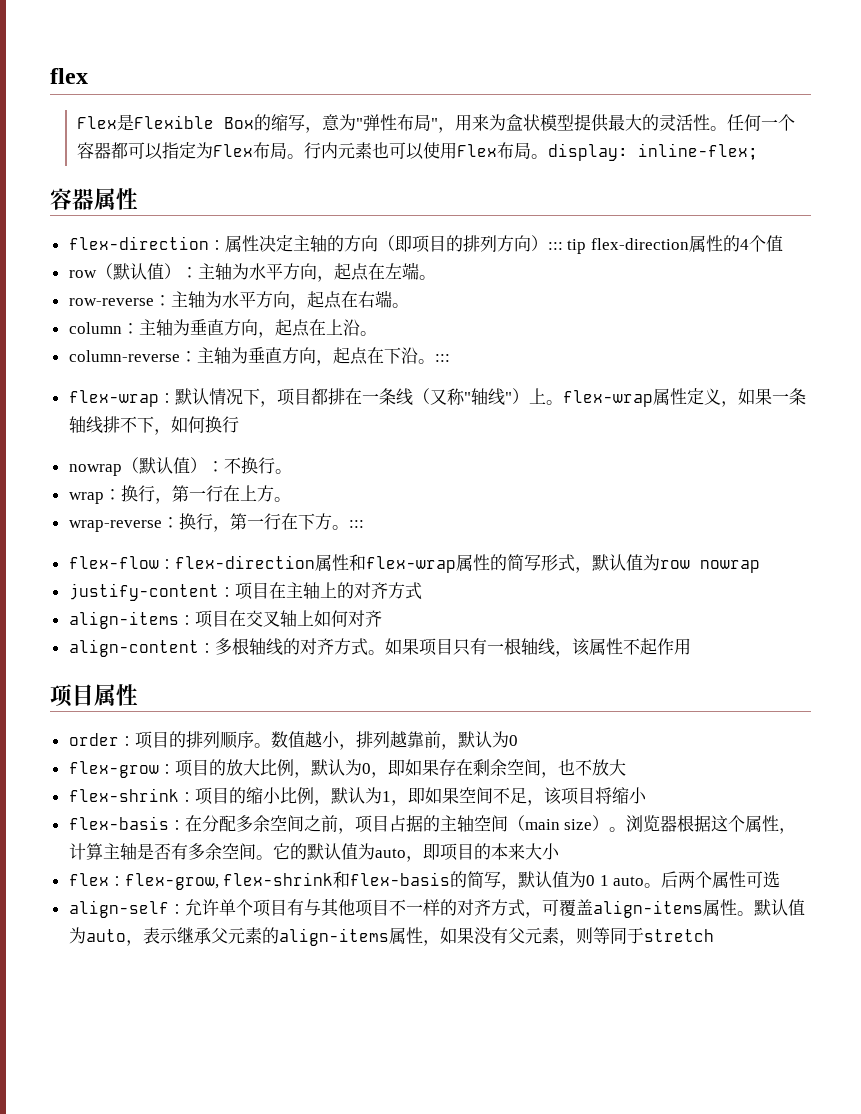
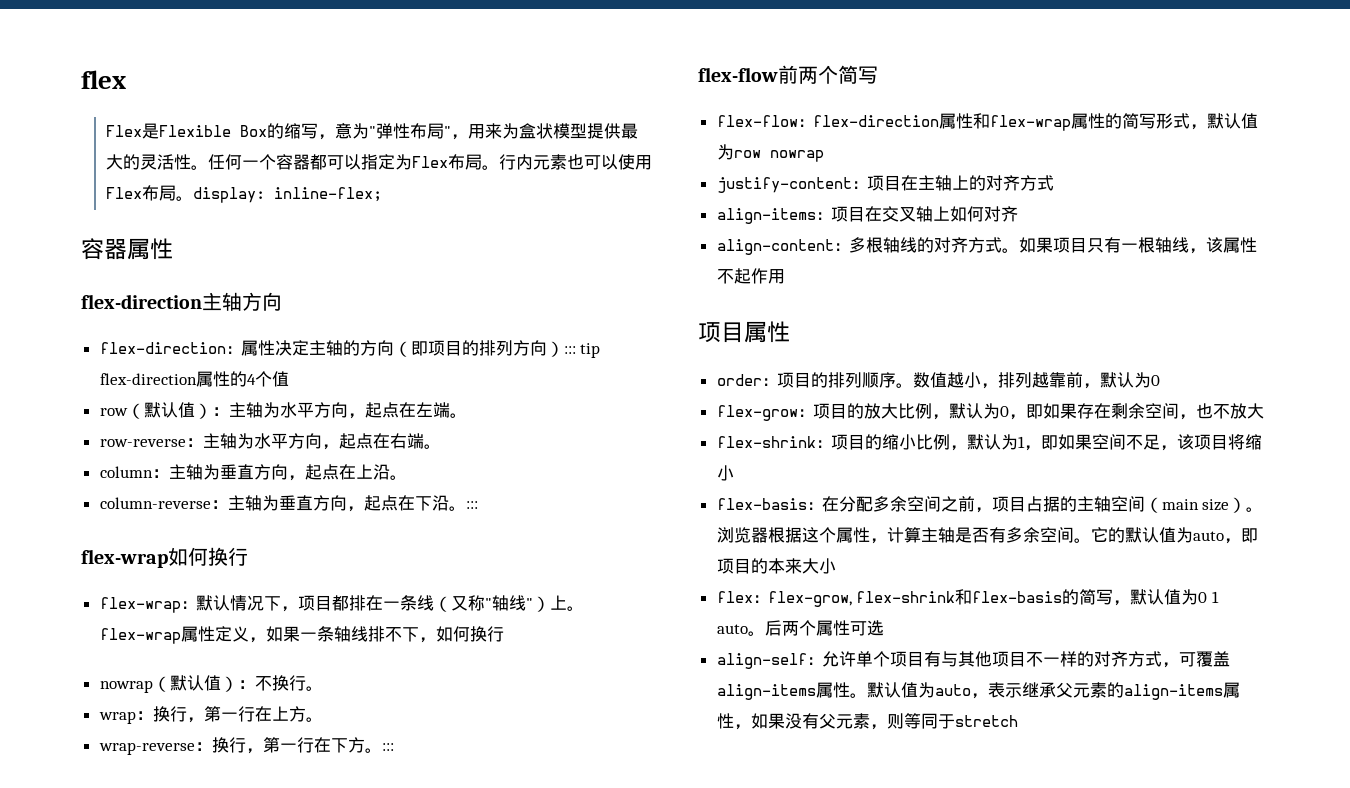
+ flex-direction主轴方向
+ flex-wrap如何换行
+ flex-flow前两个简写

